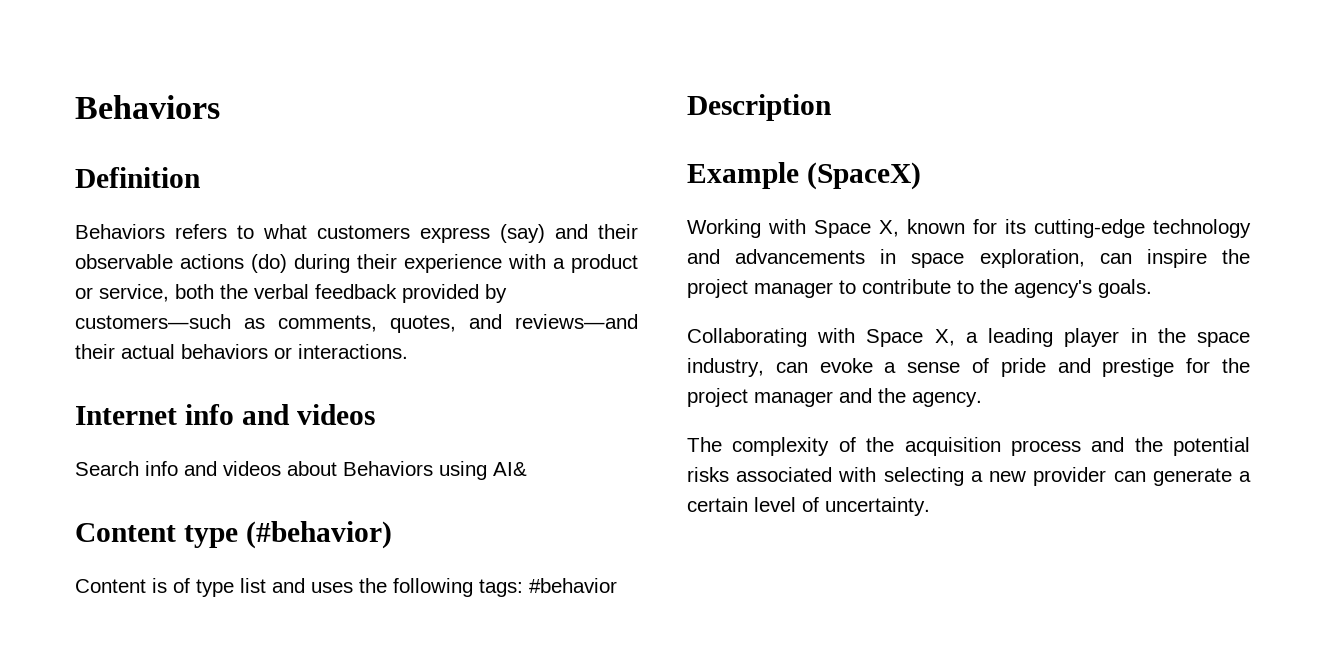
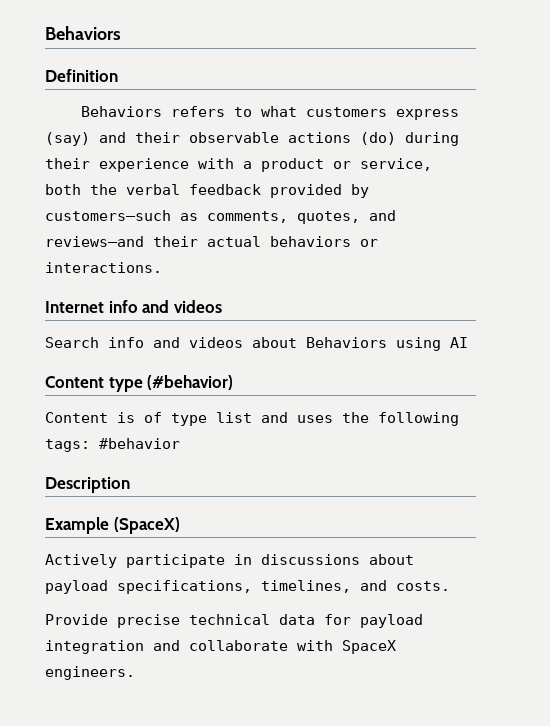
- Search info and videos about Behaviors using AI&
+ Search info and videos about Behaviors using AI
- Working with Space X, known for its cutting-edge technology and advancements in space exploration, can inspire the project manager to contribute to the agency's goals.
- Collaborating with Space X, a leading player in the space industry, can evoke a sense of pride and prestige for the project manager and the agency.
- The complexity of the acquisition process and the potential risks associated with selecting a new provider can generate a certain level of uncertainty.
+ Actively participate in discussions about payload specifications, timelines, and costs.
+ Provide precise technical data for payload integration and collaborate with SpaceX engineers.

